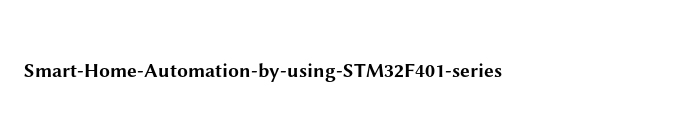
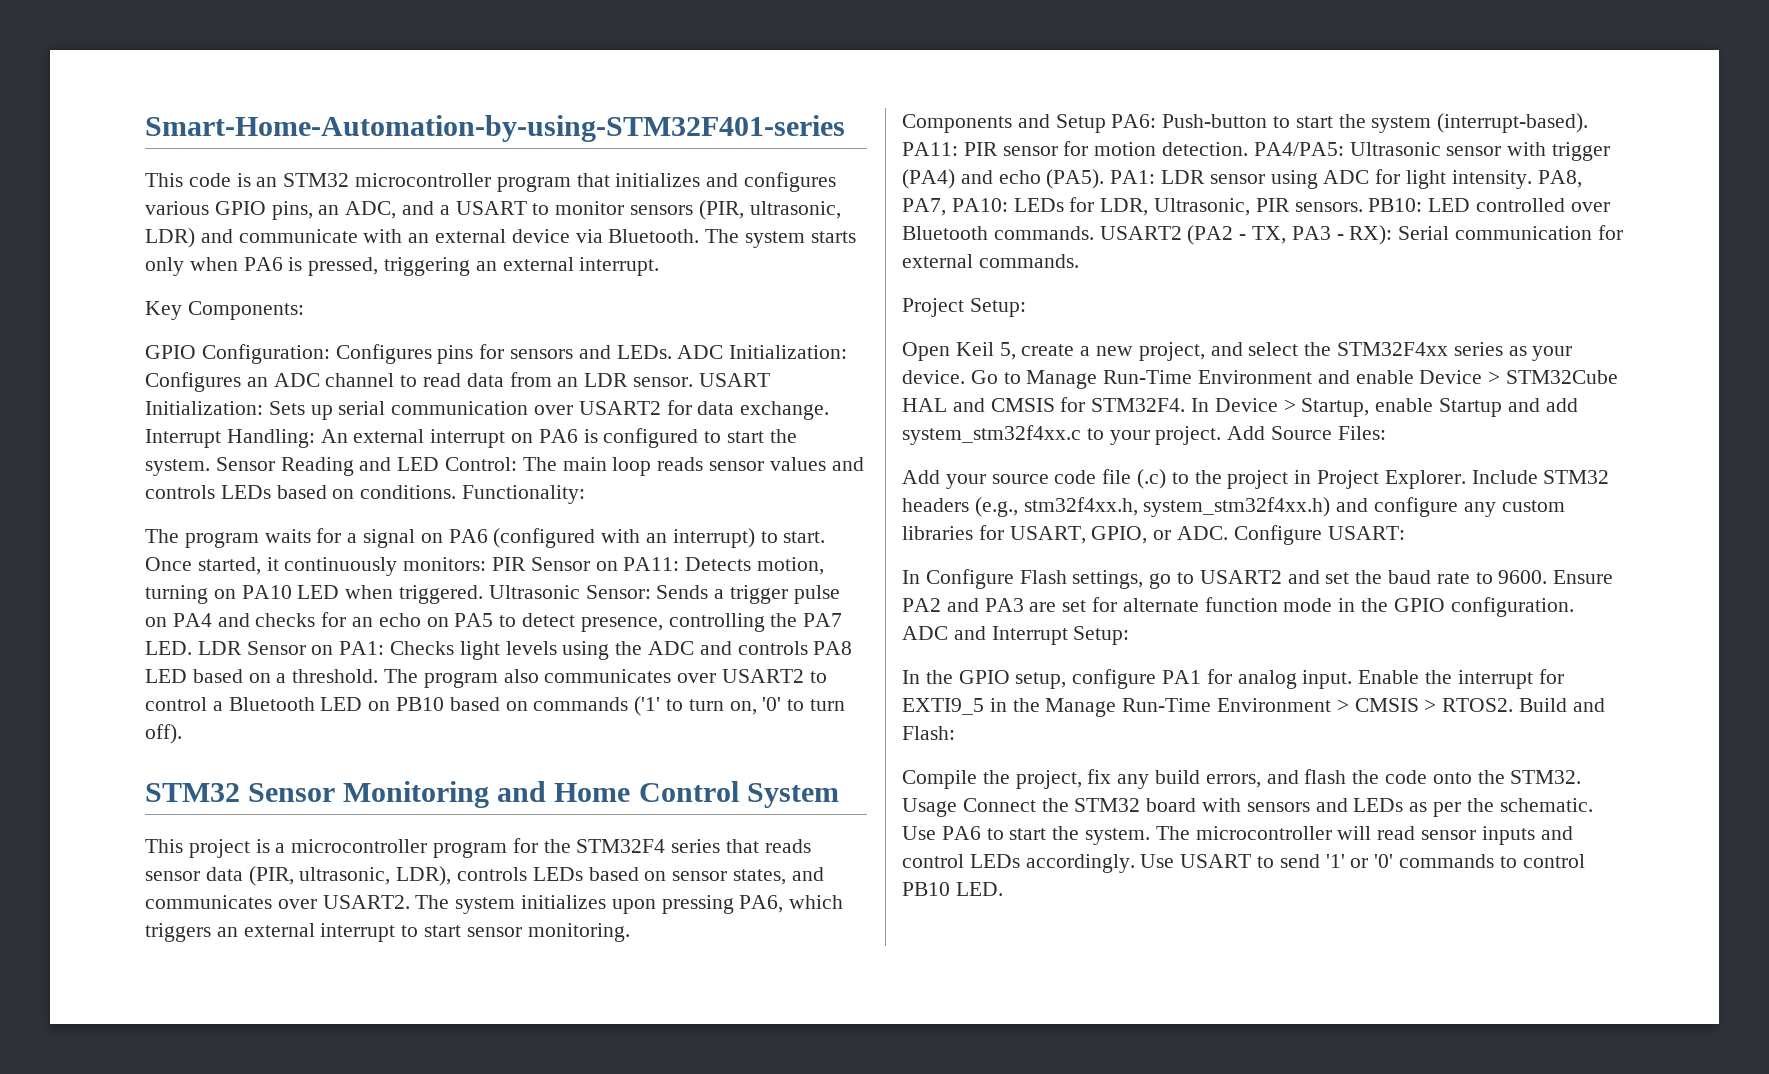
+ This code is an STM32 microcontroller program that initializes and configures various GPIO pins, an ADC, and a USART to monitor sensors (PIR, ultrasonic, LDR) and communicate with an external device via Bluetooth. The system starts only when PA6 is pressed, triggering an external interrupt.
+ Key Components:
+ GPIO Configuration: Configures pins for sensors and LEDs. ADC Initialization: Configures an ADC channel to read data from an LDR sensor. USART Initialization: Sets up serial communication over USART2 for data exchange. Interrupt Handling: An external interrupt on PA6 is configured to start the system. Sensor Reading and LED Control: The main loop reads sensor values and controls LEDs based on conditions. Functionality:
+ The program waits for a signal on PA6 (configured with an interrupt) to start. Once started, it continuously monitors: PIR Sensor on PA11: Detects motion, turning on PA10 LED when triggered. Ultrasonic Sensor: Sends a trigger pulse on PA4 and checks for an echo on PA5 to detect presence, controlling the PA7 LED. LDR Sensor on PA1: Checks light levels using the ADC and controls PA8 LED based on a threshold. The program also communicates over USART2 to control a Bluetooth LED on PB10 based on commands ('1' to turn on, '0' to turn off).
+ STM32 Sensor Monitoring and Home Control System
+ This project is a microcontroller program for the STM32F4 series that reads sensor data (PIR, ultrasonic, LDR), controls LEDs based on sensor states, and communicates over USART2. The system initializes upon pressing PA6, which triggers an external interrupt to start sensor monitoring.
+ Components and Setup PA6: Push-button to start the system (interrupt-based). PA11: PIR sensor for motion detection. PA4/PA5: Ultrasonic sensor with trigger (PA4) and echo (PA5). PA1: LDR sensor using ADC for light intensity. PA8, PA7, PA10: LEDs for LDR, Ultrasonic, PIR sensors. PB10: LED controlled over Bluetooth commands. USART2 (PA2 - TX, PA3 - RX): Serial communication for external commands.
+ Project Setup:
+ Open Keil 5, create a new project, and select the STM32F4xx series as your device. Go to Manage Run-Time Environment and enable Device > STM32Cube HAL and CMSIS for STM32F4. In Device > Startup, enable Startup and add system_stm32f4xx.c to your project. Add Source Files:
+ Add your source code file (.c) to the project in Project Explorer. Include STM32 headers (e.g., stm32f4xx.h, system_stm32f4xx.h) and configure any custom libraries for USART, GPIO, or ADC. Configure USART:
+ In Configure Flash settings, go to USART2 and set the baud rate to 9600. Ensure PA2 and PA3 are set for alternate function mode in the GPIO configuration. ADC and Interrupt Setup:
+ In the GPIO setup, configure PA1 for analog input. Enable the interrupt for EXTI9_5 in the Manage Run-Time Environment > CMSIS > RTOS2. Build and Flash:
+ Compile the project, fix any build errors, and flash the code onto the STM32. Usage Connect the STM32 board with sensors and LEDs as per the schematic. Use PA6 to start the system. The microcontroller will read sensor inputs and control LEDs accordingly. Use USART to send '1' or '0' commands to control PB10 LED.

